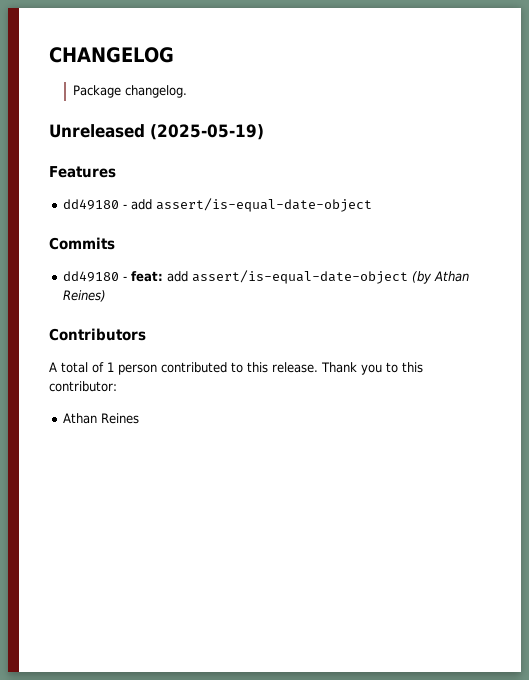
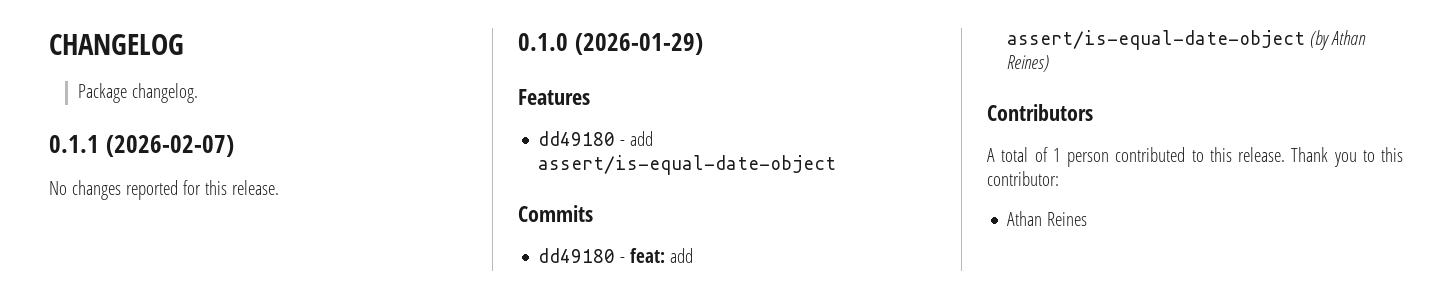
- Unreleased (2025-05-19)
+ 0.1.1 (2026-02-07)
+ No changes reported for this release.
+ 0.1.0 (2026-01-29)

